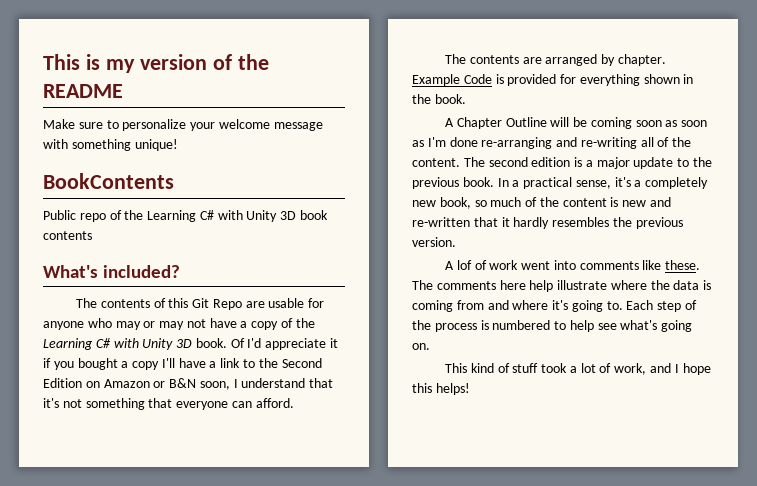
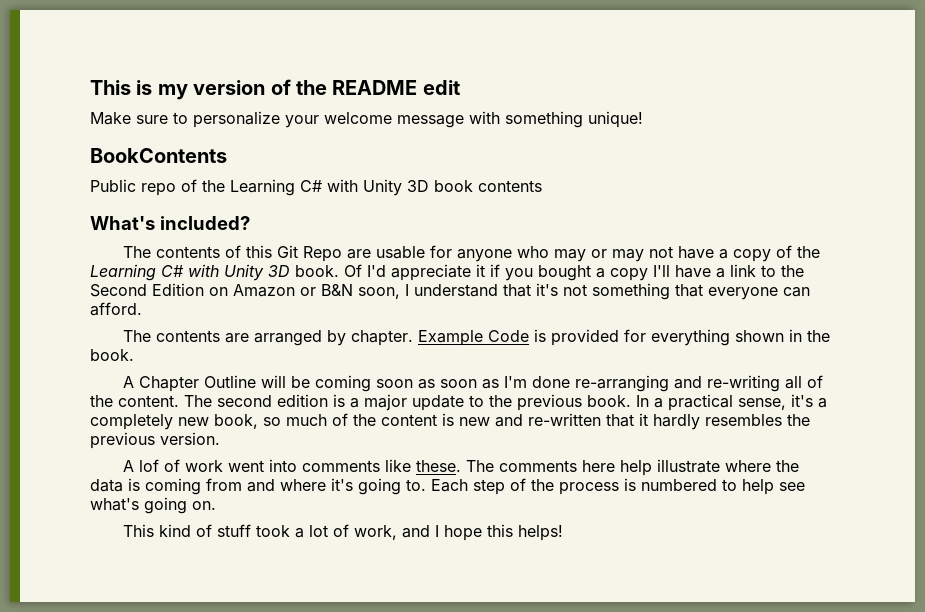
- This is my version of the README
+ This is my version of the README edit

